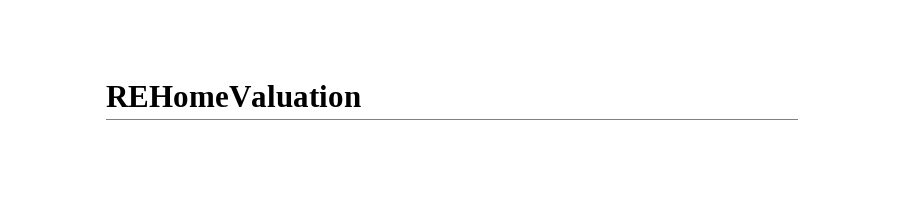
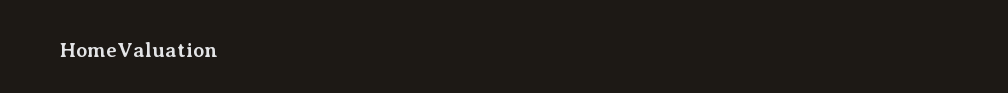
- REHomeValuation
+ HomeValuation

